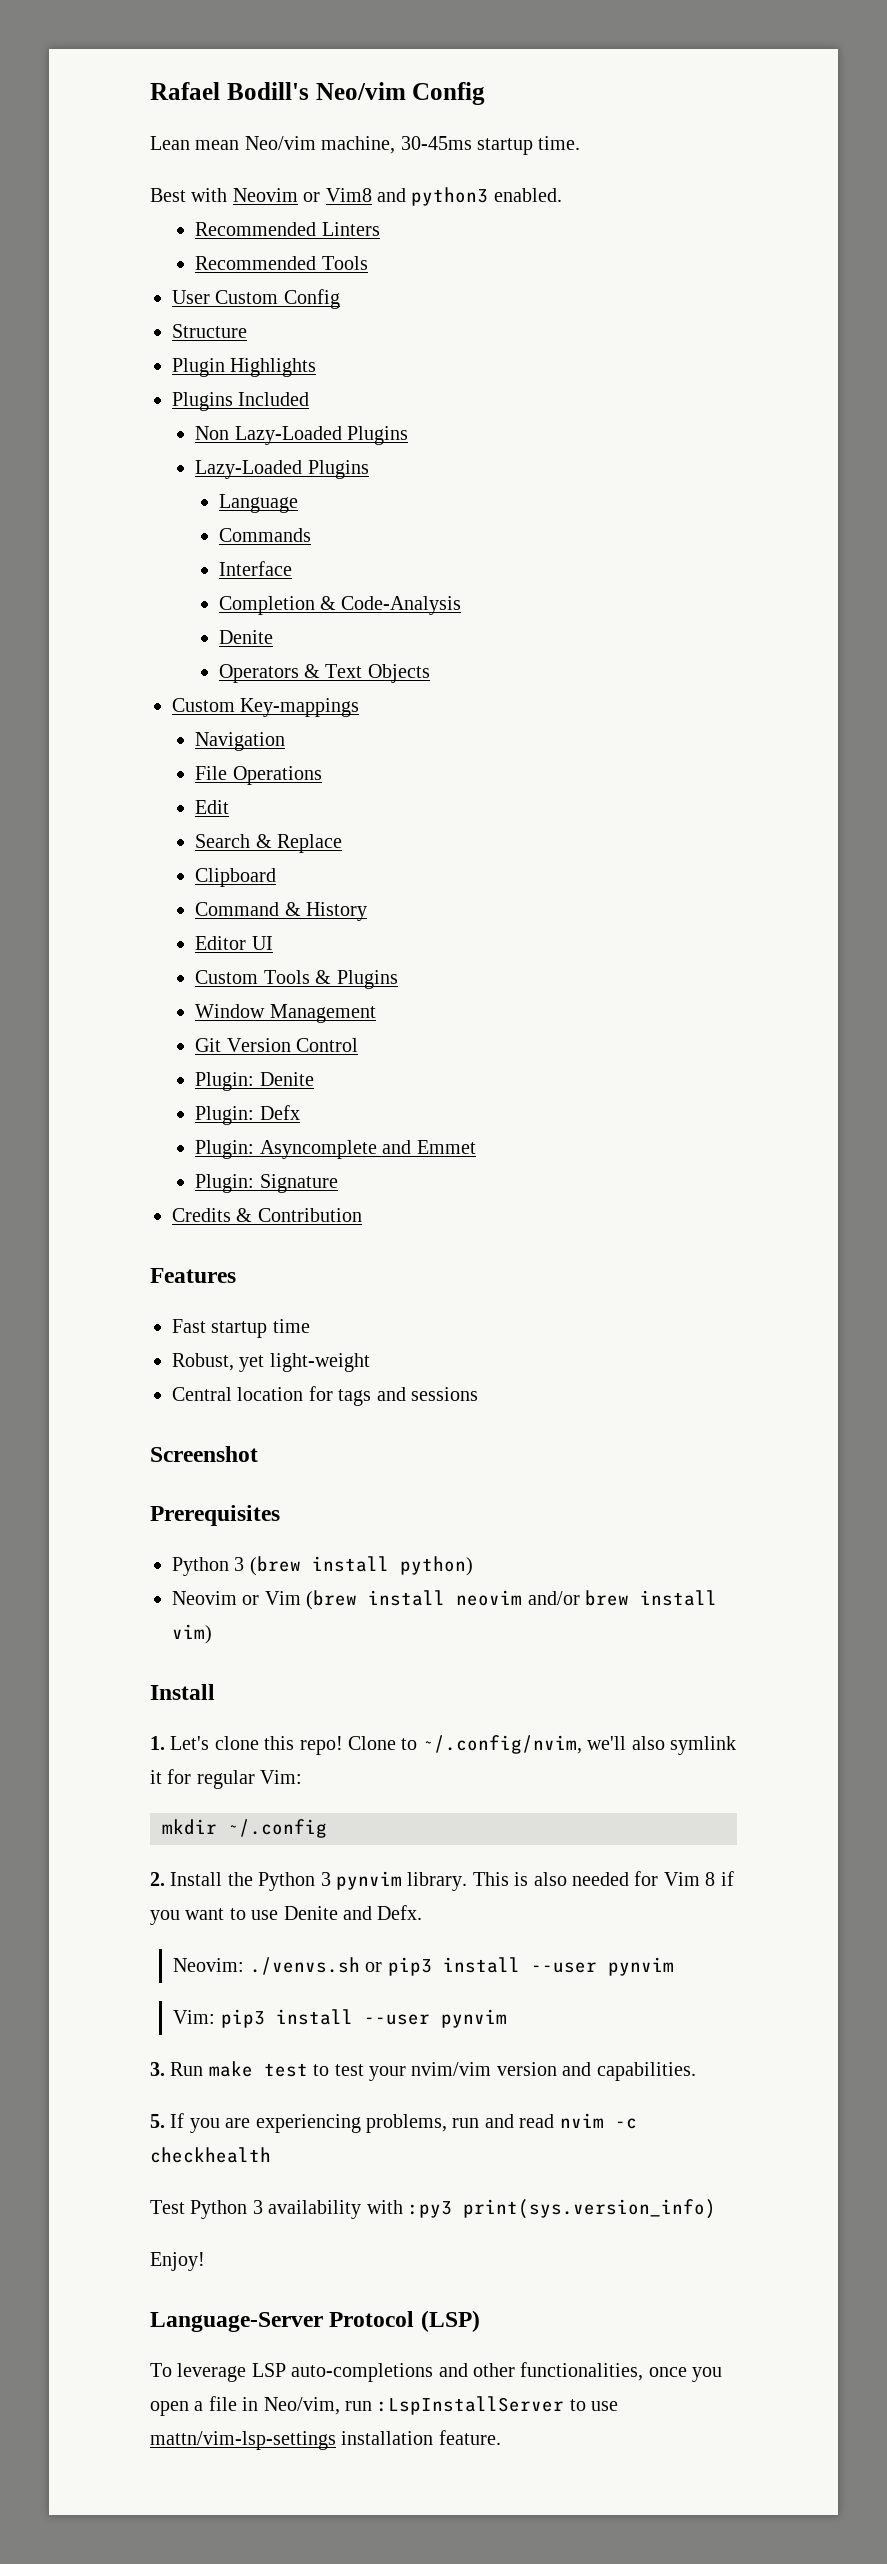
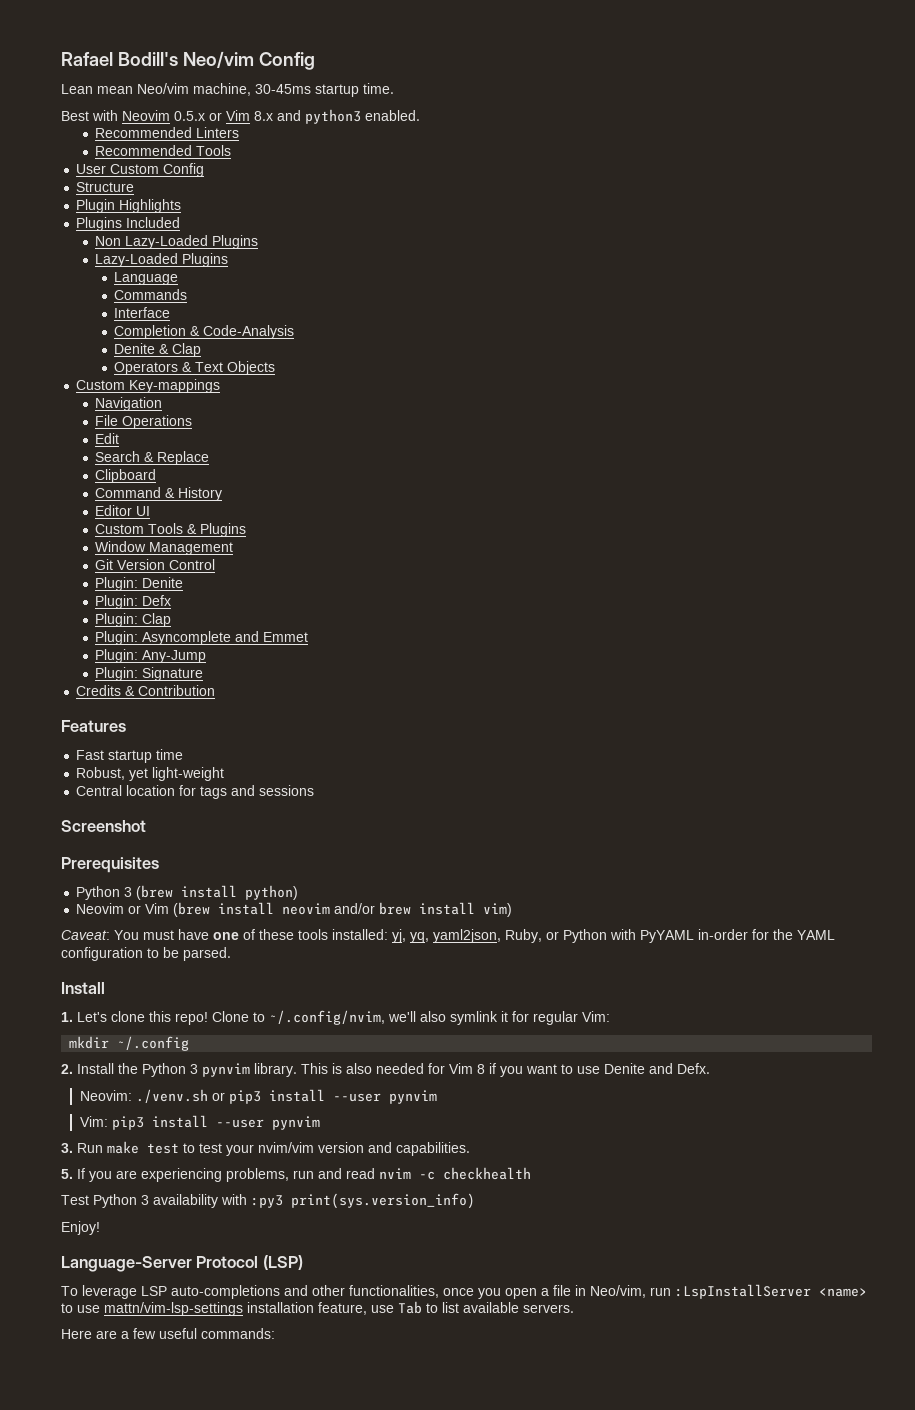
- Best with Neovim or Vim8 and python3 enabled.
+ Best with Neovim 0.5.x or Vim 8.x and python3 enabled.
  Completion & Code-Analysis
- Denite
+ Denite & Clap
+ Plugin: Clap
+ Plugin: Any-Jump
+ Caveat: You must have one of these tools installed: yj, yq, yaml2json, Ruby, or Python with PyYAML in-order for the YAML configuration to be parsed.
- Neovim: ./venvs.sh or pip3 install --user pynvim
+ Neovim: ./venv.sh or pip3 install --user pynvim
- To leverage LSP auto-completions and other functionalities, once you open a file in Neo/vim, run :LspInstallServer to use mattn/vim-lsp-settings installation feature.
+ To leverage LSP auto-completions and other functionalities, once you open a file in Neo/vim, run :LspInstallServer <name> to use mattn/vim-lsp-settings installation feature, use Tab to list available servers.
+ Here are a few useful commands:

